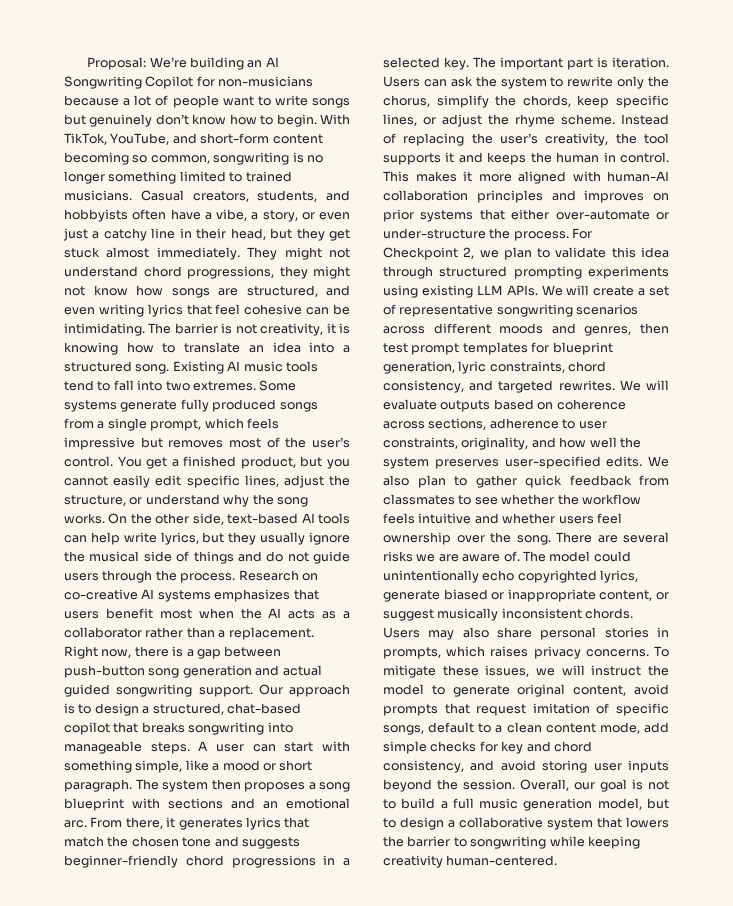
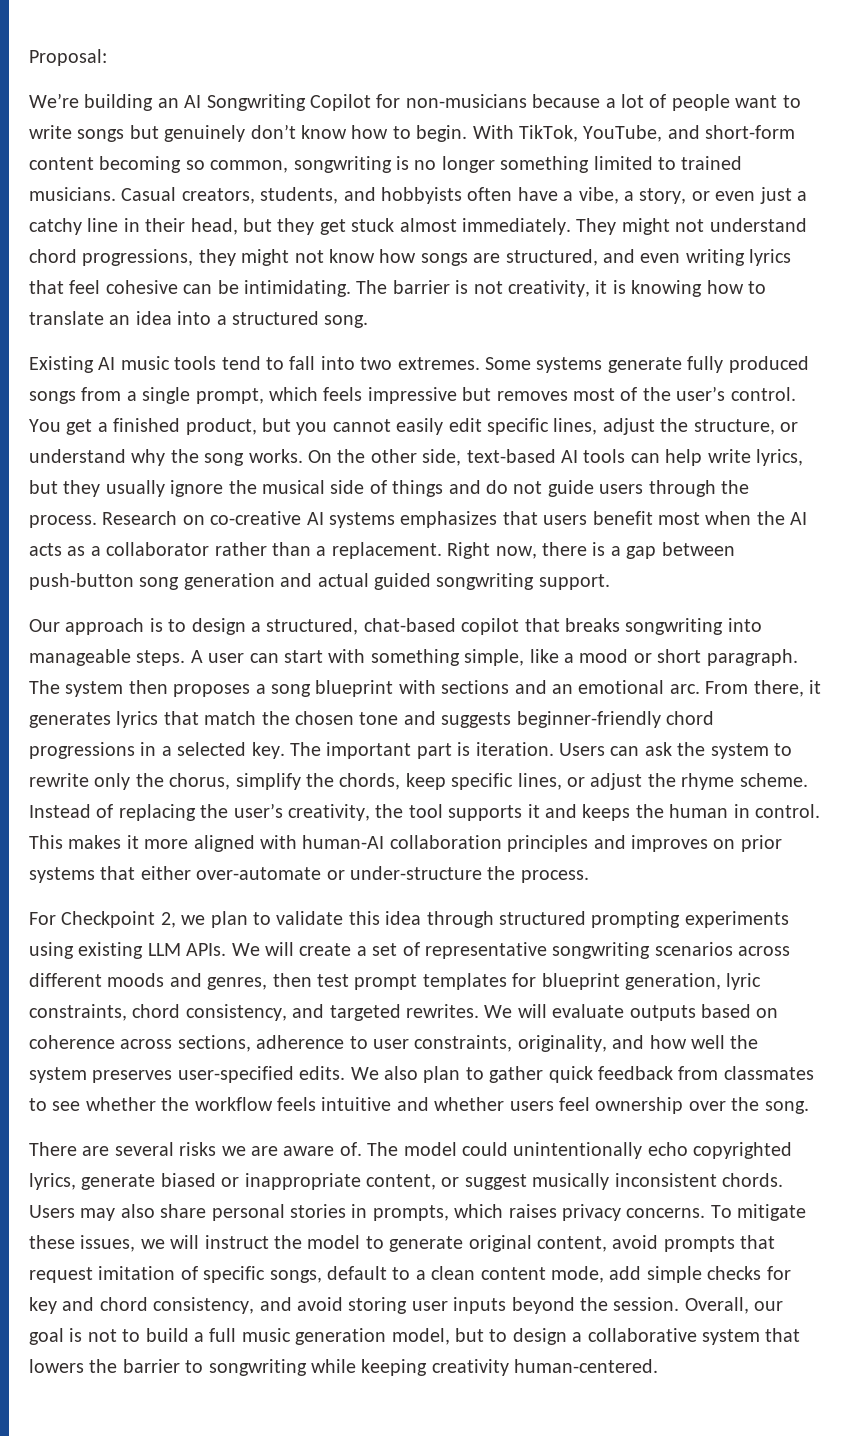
- Proposal: We’re building an AI Songwriting Copilot for non-musicians because a lot of people want to write songs but genuinely don’t know how to begin.
+ Proposal:
+ We’re building an AI Songwriting Copilot for non-musicians because a lot of people want to write songs but genuinely don’t know how to begin.
- The barrier is not creativity, it is knowing how to translate an idea into a structured song. Existing AI music tools tend to fall into two extremes.
+ The barrier is not creativity, it is knowing how to translate an idea into a structured song.
+ Existing AI music tools tend to fall into two extremes.
- Right now, there is a gap between push-button song generation and actual guided songwriting support. Our approach is to design a structured, chat-based copilot that breaks songwriting into manageable steps.
+ Right now, there is a gap between push-button song generation and actual guided songwriting support.
+ Our approach is to design a structured, chat-based copilot that breaks songwriting into manageable steps.
- This makes it more aligned with human-AI collaboration principles and improves on prior systems that either over-automate or under-structure the process. For Checkpoint 2, we plan to validate this idea through structured prompting experiments using existing LLM APIs.
+ This makes it more aligned with human-AI collaboration principles and improves on prior systems that either over-automate or under-structure the process.
+ For Checkpoint 2, we plan to validate this idea through structured prompting experiments using existing LLM APIs.
- We also plan to gather quick feedback from classmates to see whether the workflow feels intuitive and whether users feel ownership over the song. There are several risks we are aware of.
+ We also plan to gather quick feedback from classmates to see whether the workflow feels intuitive and whether users feel ownership over the song.
+ There are several risks we are aware of.

